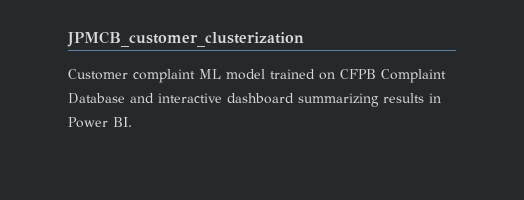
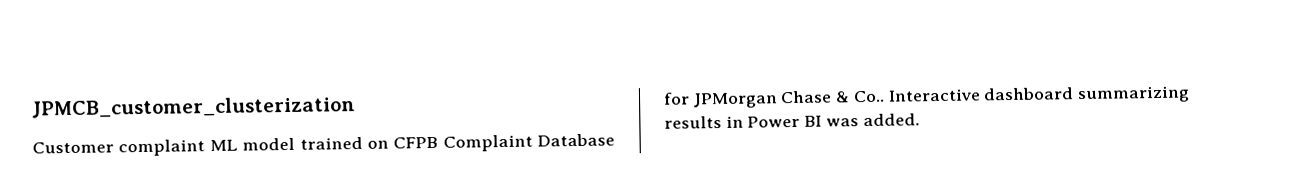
- Customer complaint ML model trained on CFPB Complaint Database and interactive dashboard summarizing results in Power BI.
+ Customer complaint ML model trained on CFPB Complaint Database for JPMorgan Chase & Co.. Interactive dashboard summarizing results in Power BI was added.

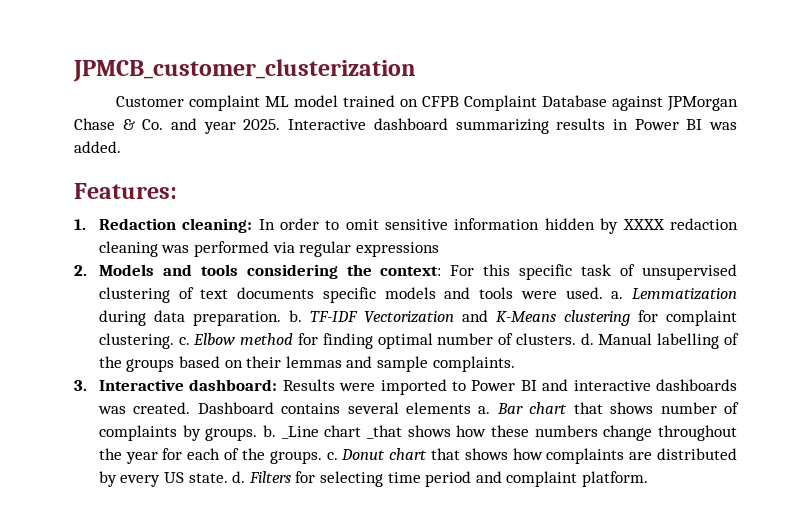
- Customer complaint ML model trained on CFPB Complaint Database for JPMorgan Chase & Co..
+ Customer complaint ML model trained on CFPB Complaint Database against JPMorgan Chase & Co. and year 2025.
+ Features:
+ 1. Redaction cleaning: In order to omit sensitive information hidden by XXXX redaction cleaning was performed via regular expressions
+ 2. Models and tools considering the context: For this specific task of unsupervised clustering of text documents specific models and tools were used. a. Lemmatization during data preparation. b. TF-IDF Vectorization and K-Means clustering for complaint clustering. c. Elbow method for finding optimal number of clusters. d. Manual labelling of the groups based on their lemmas and sample complaints.
+ 3. Interactive dashboard: Results were imported to Power BI and interactive dashboards was created. Dashboard contains several elements a. Bar chart that shows number of complaints by groups. b. _Line chart _that shows how these numbers change throughout the year for each of the groups. c. Donut chart that shows how complaints are distributed by every US state. d. Filters for selecting time period and complaint platform.

